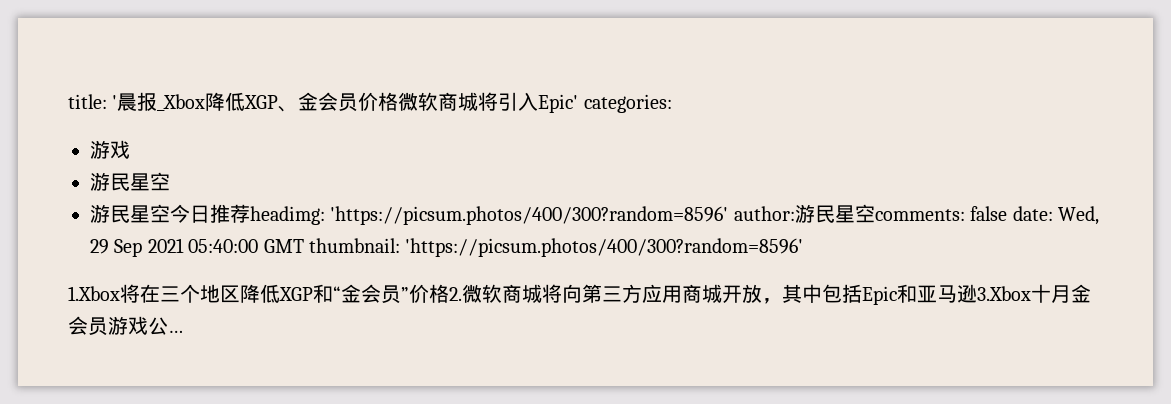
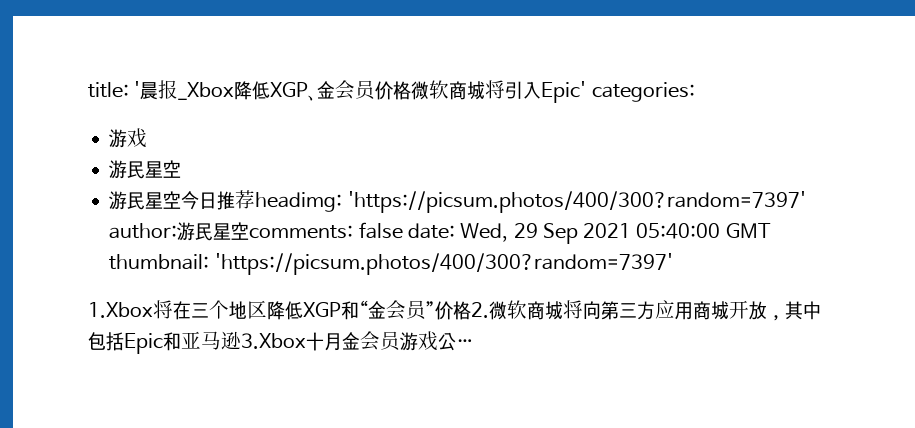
- 游民星空今日推荐headimg: 'https://picsum.photos/400/300?random=8596' author:游民星空comments: false date: Wed, 29 Sep 2021 05:40:00 GMT thumbnail: 'https://picsum.photos/400/300?random=8596'
+ 游民星空今日推荐headimg: 'https://picsum.photos/400/300?random=7397' author:游民星空comments: false date: Wed, 29 Sep 2021 05:40:00 GMT thumbnail: 'https://picsum.photos/400/300?random=7397'

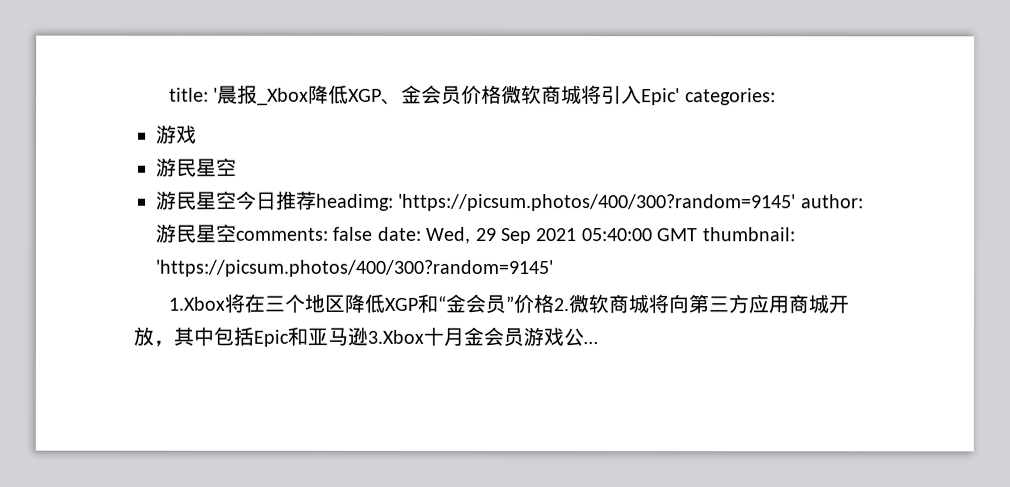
- 游民星空今日推荐headimg: 'https://picsum.photos/400/300?random=7397' author:游民星空comments: false date: Wed, 29 Sep 2021 05:40:00 GMT thumbnail: 'https://picsum.photos/400/300?random=7397'
+ 游民星空今日推荐headimg: 'https://picsum.photos/400/300?random=9145' author:游民星空comments: false date: Wed, 29 Sep 2021 05:40:00 GMT thumbnail: 'https://picsum.photos/400/300?random=9145'

